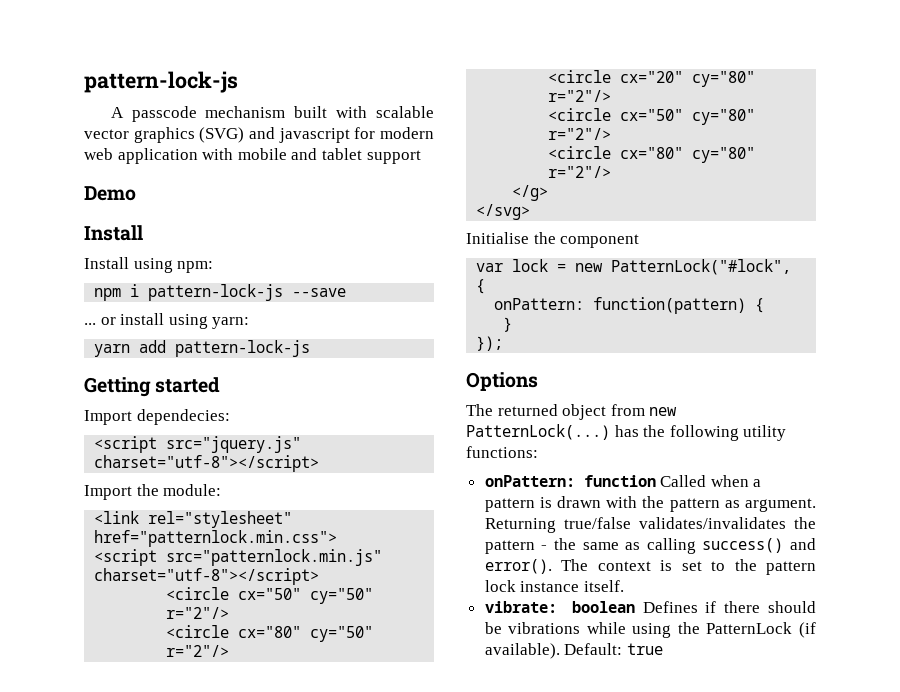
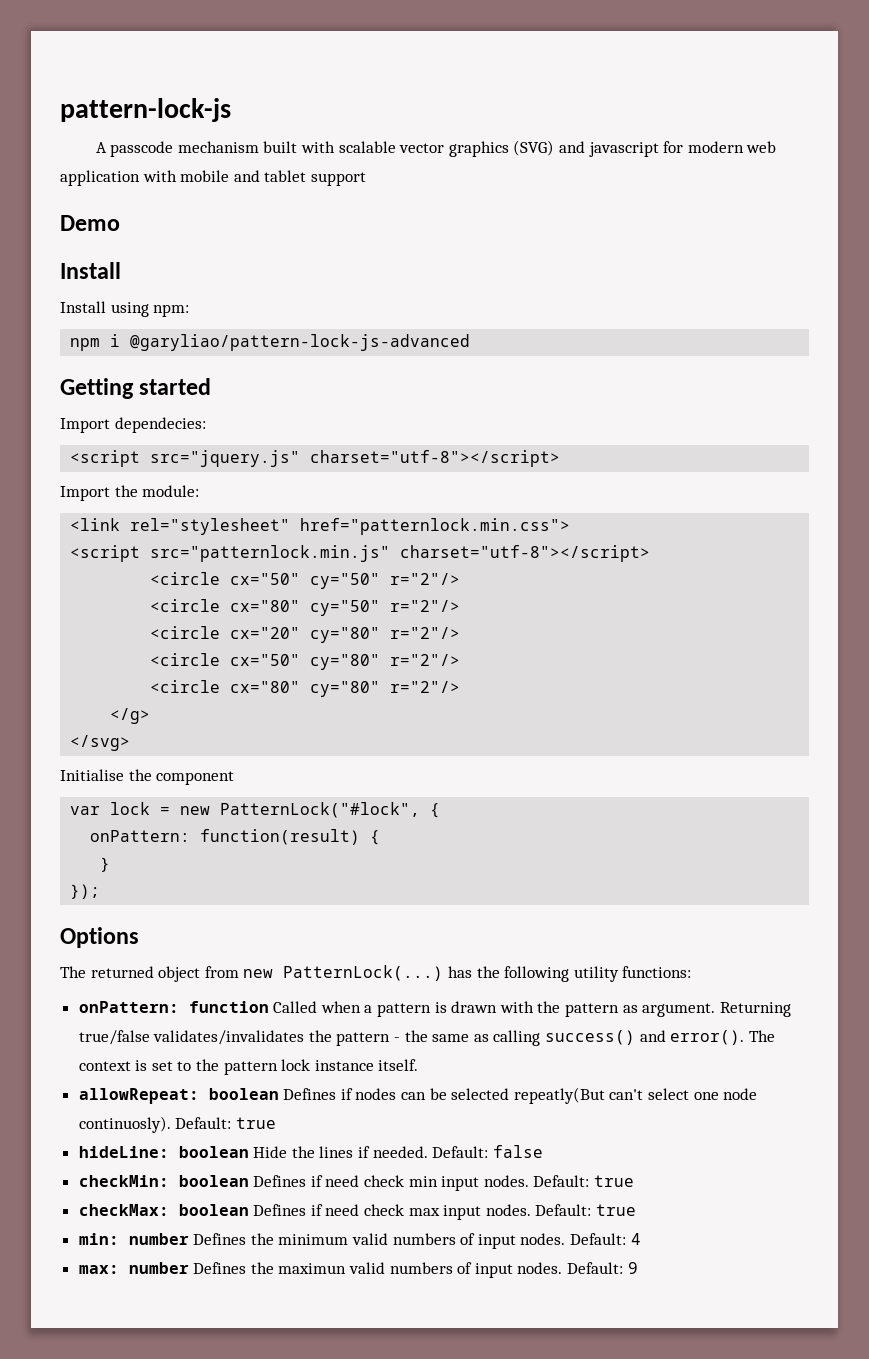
- npm i pattern-lock-js --save
- ... or install using yarn:
- yarn add pattern-lock-js
+ npm i @garyliao/pattern-lock-js-advanced
- onPattern: function(pattern) {
+ onPattern: function(result) {
- vibrate: boolean Defines if there should be vibrations while using the PatternLock (if available). Default: true
+ allowRepeat: boolean Defines if nodes can be selected repeatly(But can't select one node continuosly). Default: true
+ hideLine: boolean Hide the lines if needed. Default: false
+ checkMin: boolean Defines if need check min input nodes. Default: true
+ checkMax: boolean Defines if need check max input nodes. Default: true
+ min: number Defines the minimum valid numbers of input nodes. Default: 4
+ max: number Defines the maximun valid numbers of input nodes. Default: 9

